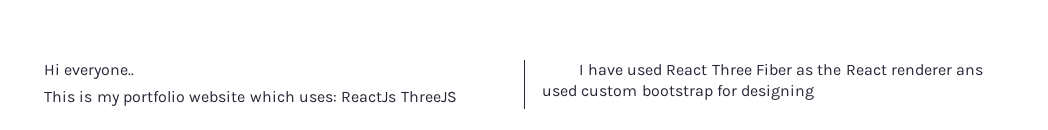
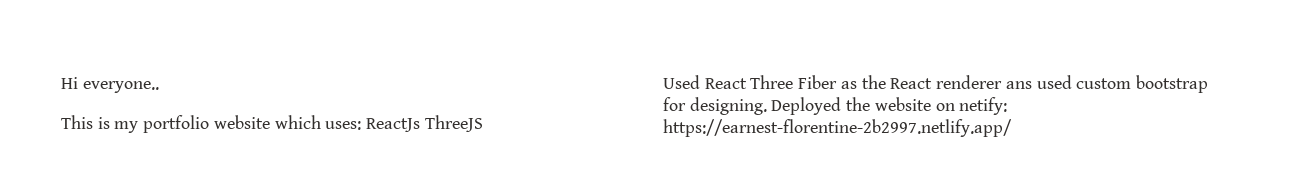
- I have used React Three Fiber as the React renderer ans used custom bootstrap for designing
+ Used React Three Fiber as the React renderer ans used custom bootstrap for designing. Deployed the website on netify: https://earnest-florentine-2b2997.netlify.app/

